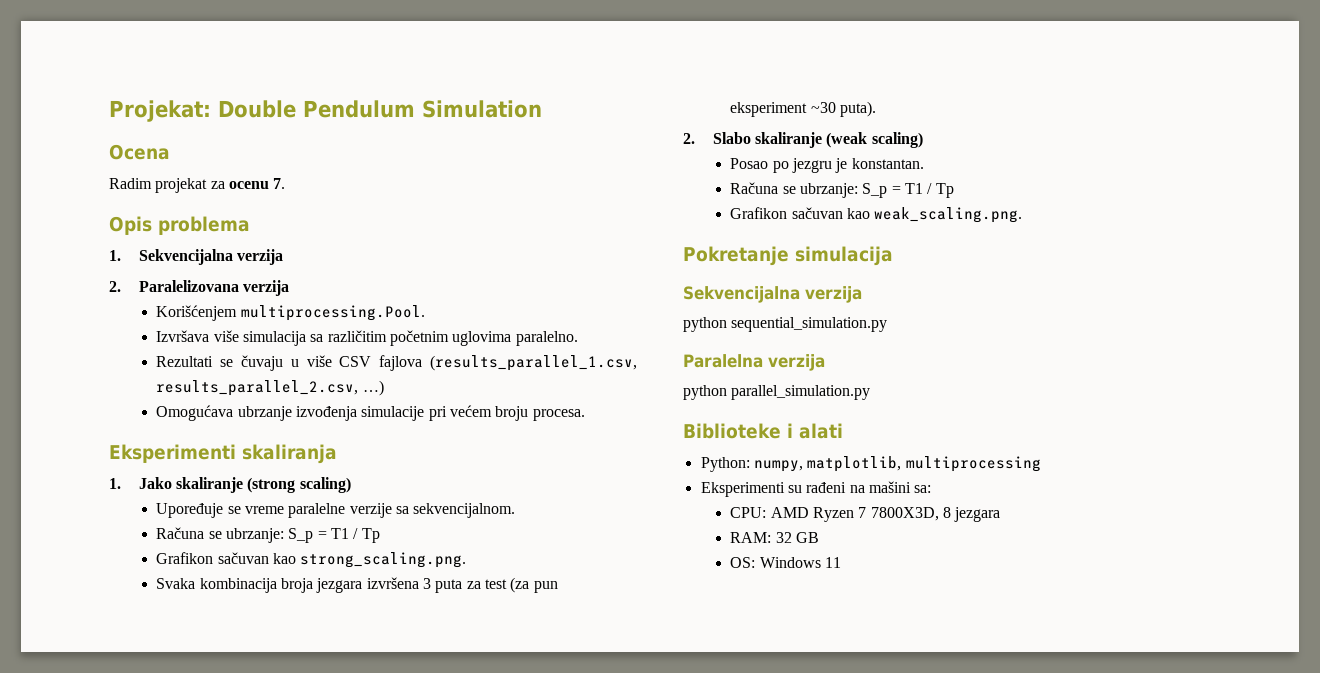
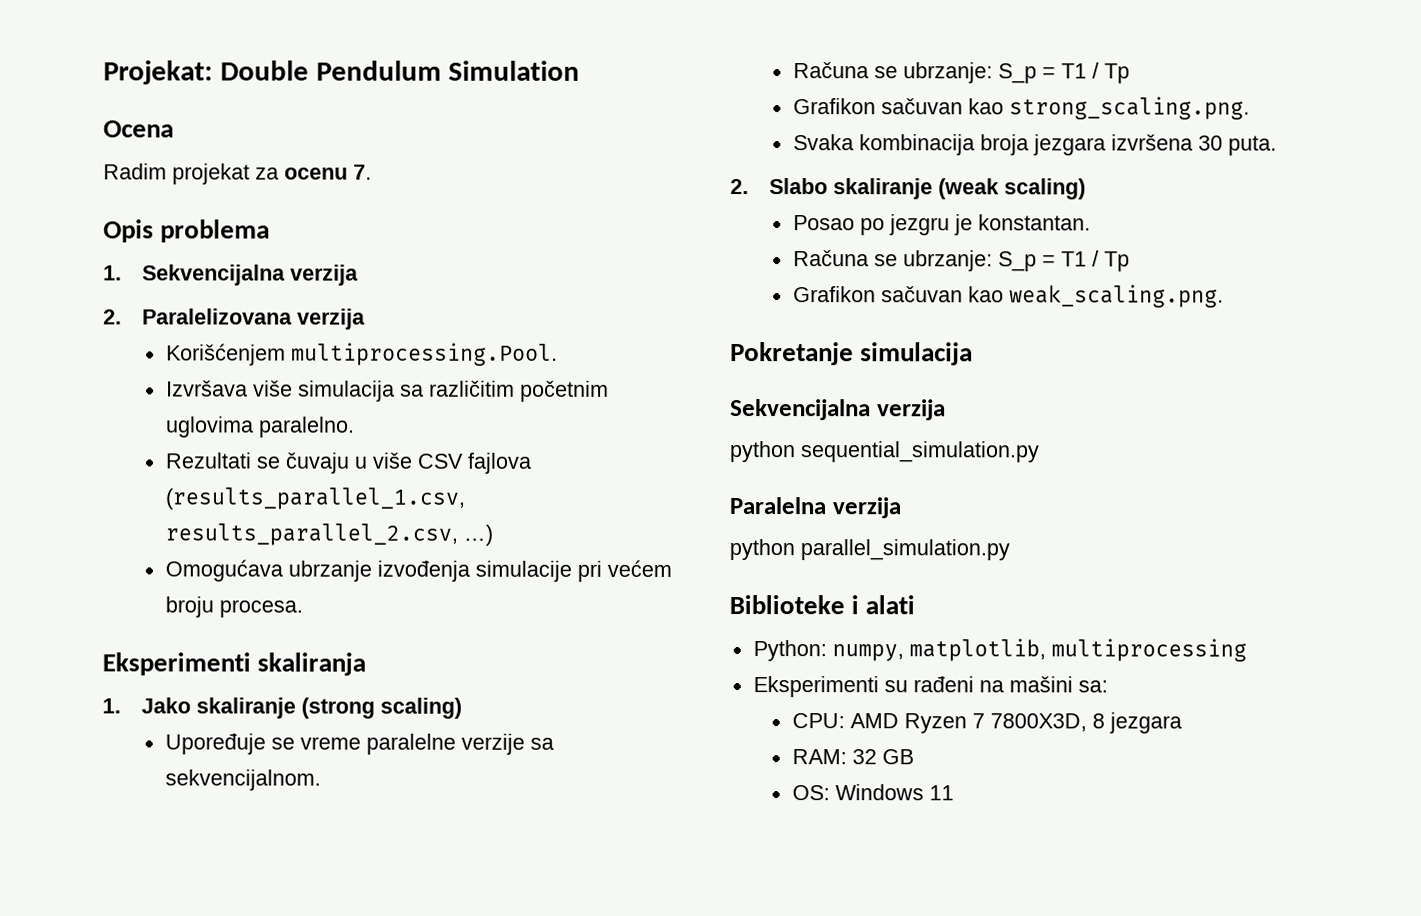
- Svaka kombinacija broja jezgara izvršena 3 puta za test (za pun eksperiment ~30 puta).
+ Svaka kombinacija broja jezgara izvršena 30 puta.

